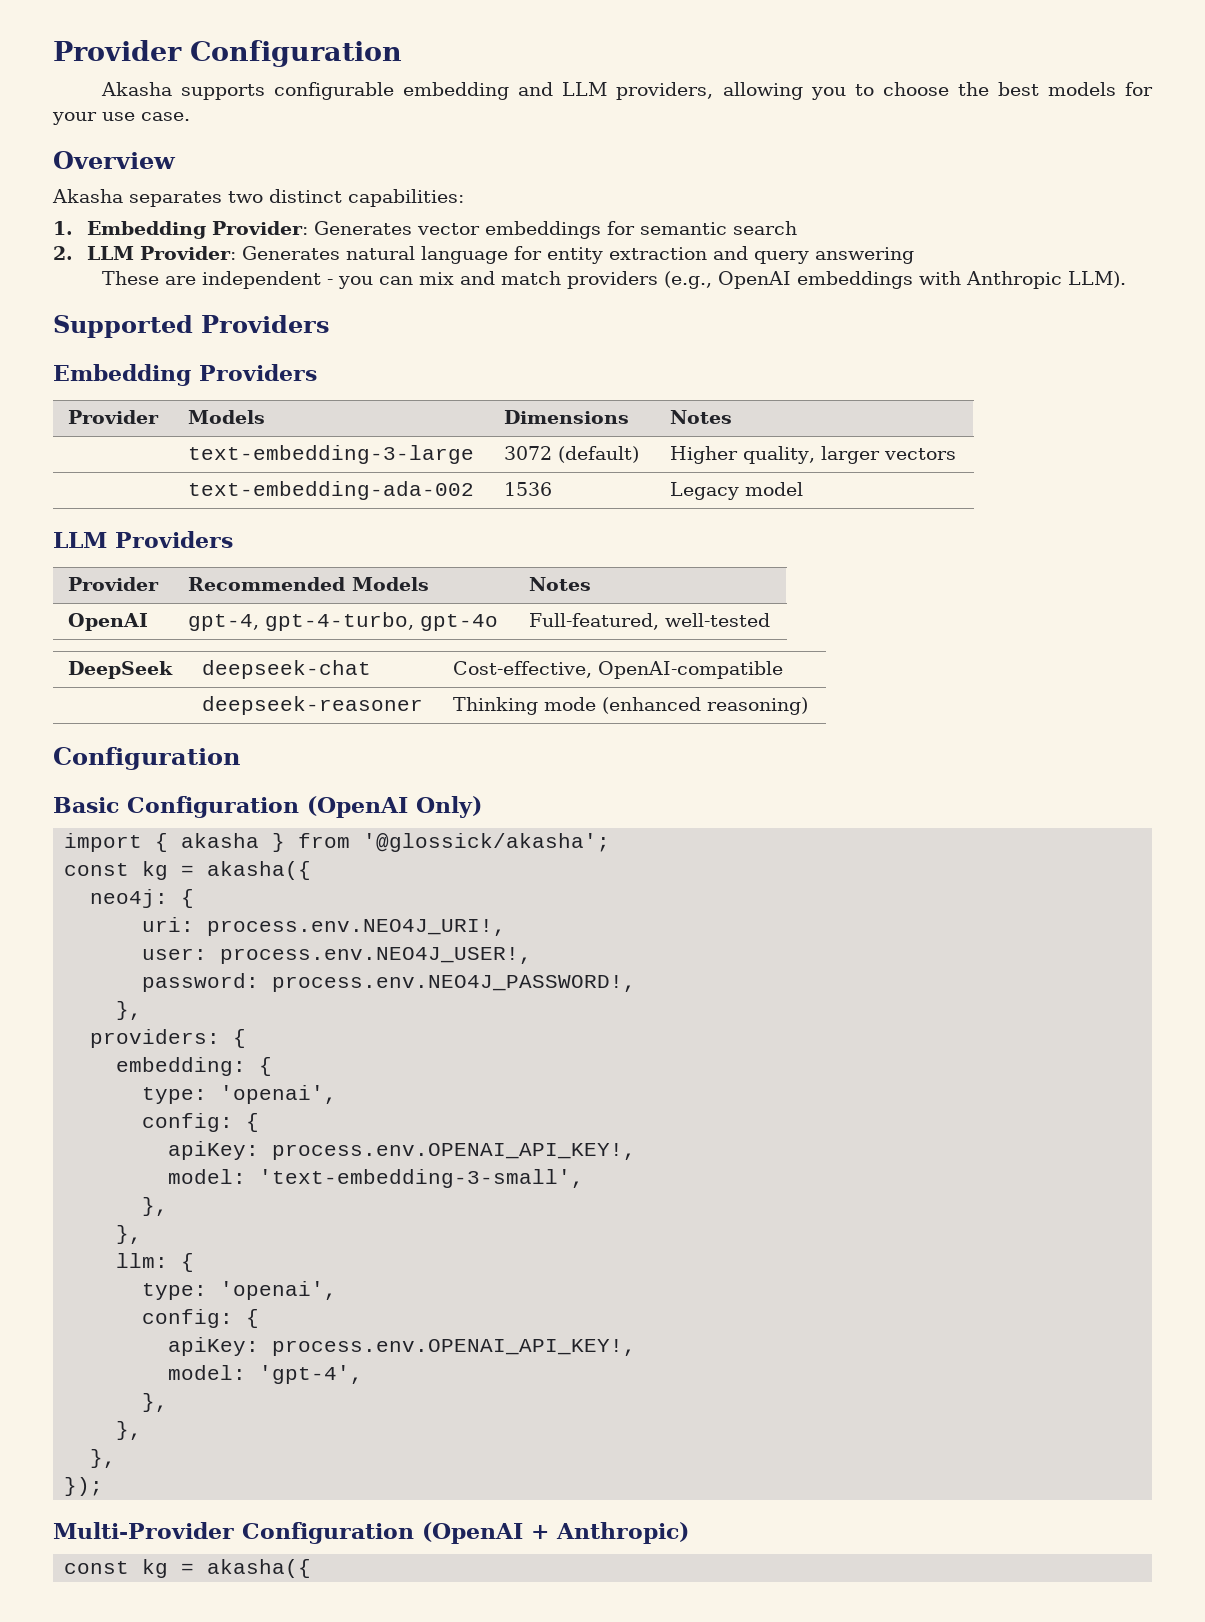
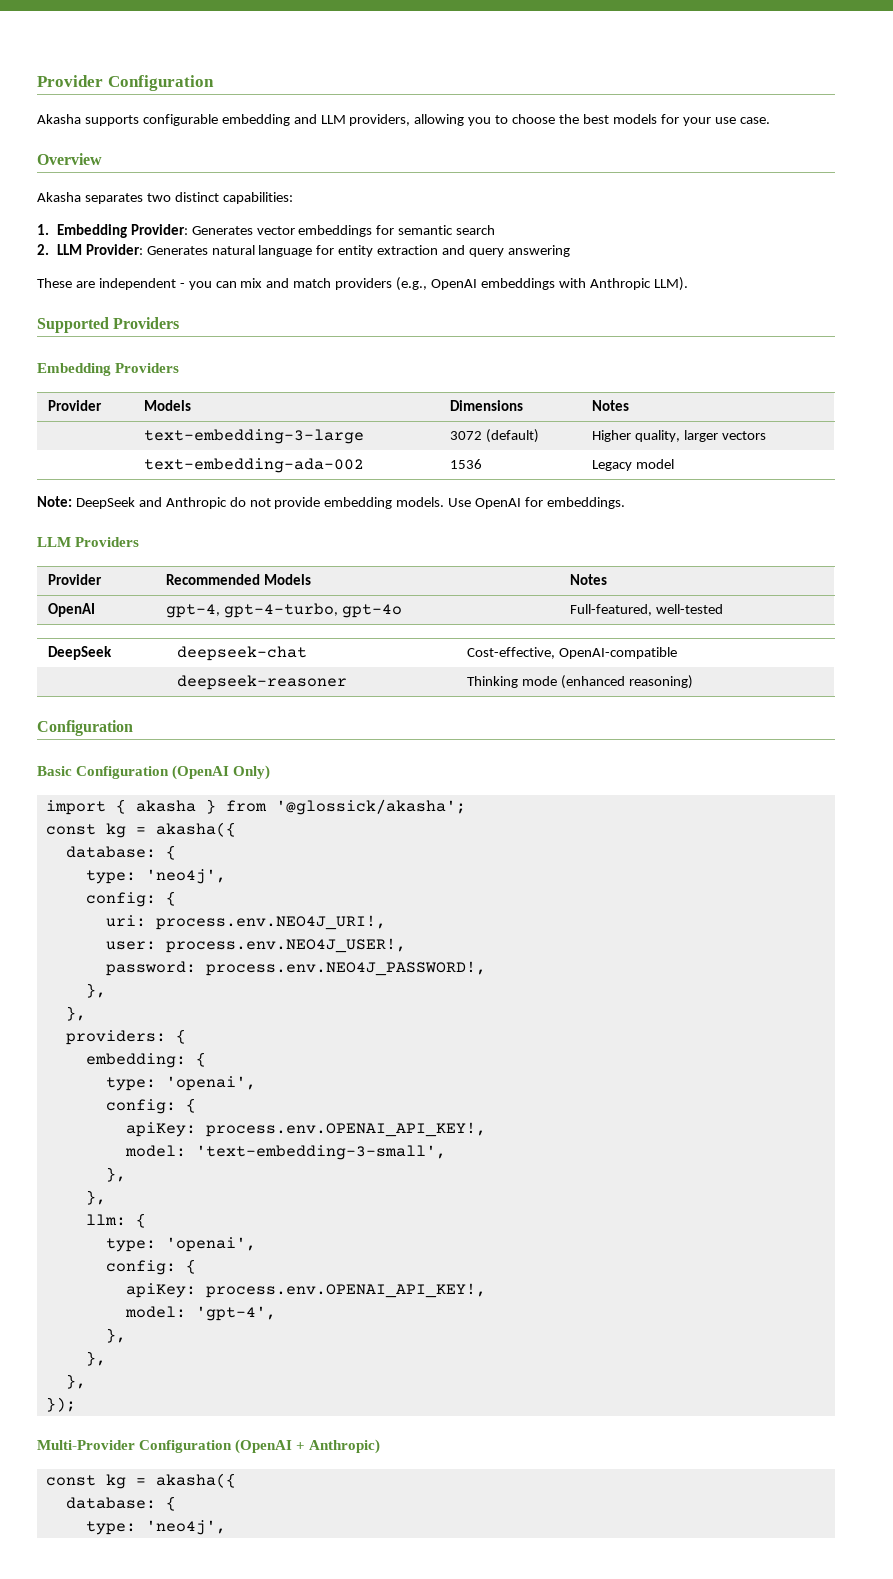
+ Note: DeepSeek and Anthropic do not provide embedding models. Use OpenAI for embeddings.
  import { akasha } from '@glossick/akasha';
  const kg = akasha({
- neo4j: {
+ database: {
+ type: 'neo4j',
+ config: {
  password: process.env.NEO4J_PASSWORD!,
+ },
  Multi-Provider Configuration (OpenAI + Anthropic)
  const kg = akasha({
+ database: {
+ type: 'neo4j',

